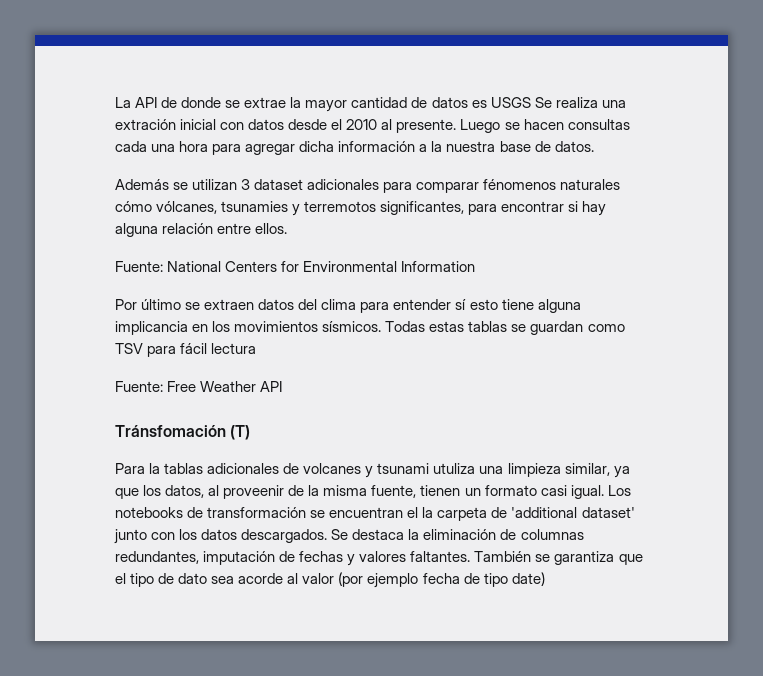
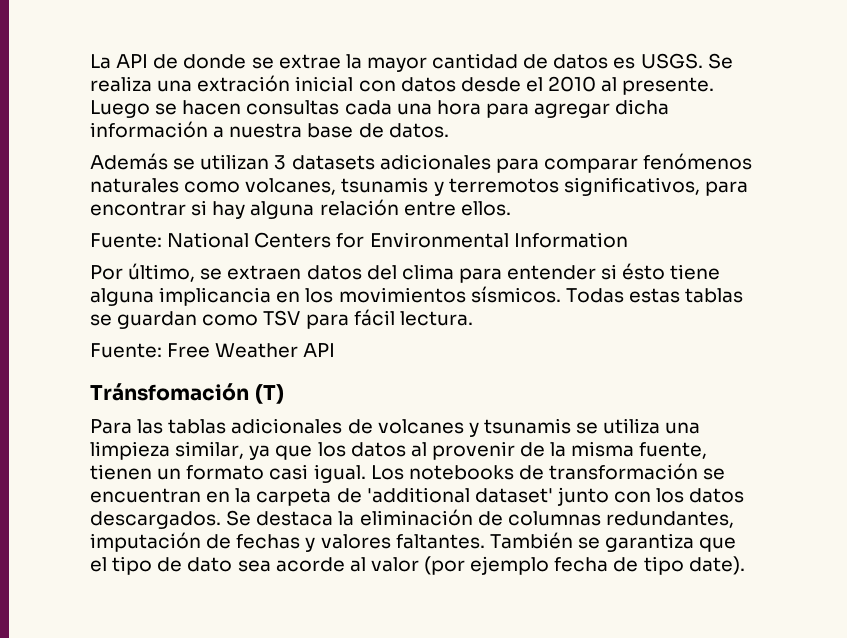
- La API de donde se extrae la mayor cantidad de datos es USGS Se realiza una extración inicial con datos desde el 2010 al presente.
+ La API de donde se extrae la mayor cantidad de datos es USGS. Se realiza una extración inicial con datos desde el 2010 al presente.
- Luego se hacen consultas cada una hora para agregar dicha información a la nuestra base de datos.
+ Luego se hacen consultas cada una hora para agregar dicha información a nuestra base de datos.
- Además se utilizan 3 dataset adicionales para comparar fénomenos naturales cómo vólcanes, tsunamies y terremotos significantes, para encontrar si hay alguna relación entre ellos.
+ Además se utilizan 3 datasets adicionales para comparar fenómenos naturales como volcanes, tsunamis y terremotos significativos, para encontrar si hay alguna relación entre ellos.
- Por último se extraen datos del clima para entender sí esto tiene alguna implicancia en los movimientos sísmicos.
+ Por último, se extraen datos del clima para entender si ésto tiene alguna implicancia en los movimientos sísmicos.
- Todas estas tablas se guardan como TSV para fácil lectura
+ Todas estas tablas se guardan como TSV para fácil lectura.
- Para la tablas adicionales de volcanes y tsunami utuliza una limpieza similar, ya que los datos, al proveenir de la misma fuente, tienen un formato casi igual.
+ Para las tablas adicionales de volcanes y tsunamis se utiliza una limpieza similar, ya que los datos al provenir de la misma fuente, tienen un formato casi igual.
- Los notebooks de transformación se encuentran el la carpeta de 'additional dataset' junto con los datos descargados.
+ Los notebooks de transformación se encuentran en la carpeta de 'additional dataset' junto con los datos descargados.
- También se garantiza que el tipo de dato sea acorde al valor (por ejemplo fecha de tipo date)
+ También se garantiza que el tipo de dato sea acorde al valor (por ejemplo fecha de tipo date).

